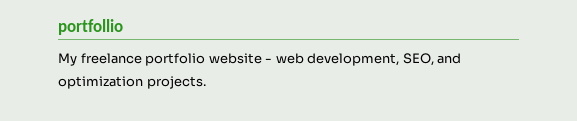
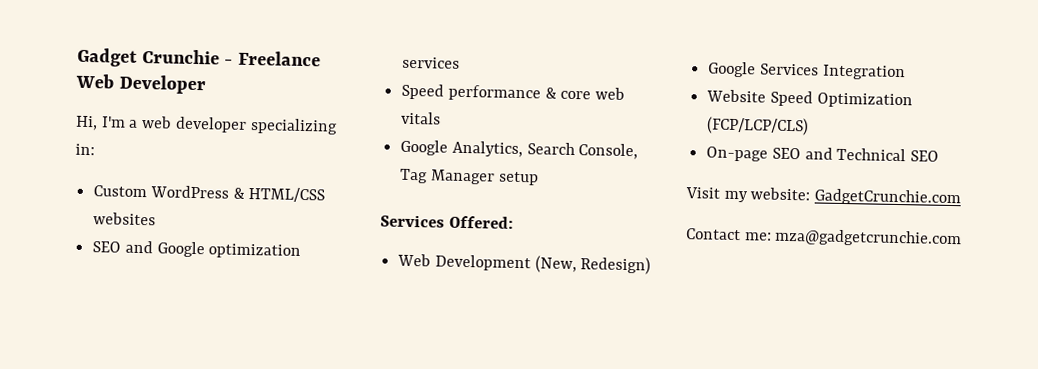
- portfollio
- My freelance portfolio website - web development, SEO, and optimization projects.
+ Gadget Crunchie - Freelance Web Developer
+ Hi, I'm a web developer specializing in:
+ Custom WordPress & HTML/CSS websites
+ SEO and Google optimization services
+ Speed performance & core web vitals
+ Google Analytics, Search Console, Tag Manager setup
+ Services Offered:
+ Web Development (New, Redesign)
+ Google Services Integration
+ Website Speed Optimization (FCP/LCP/CLS)
+ On-page SEO and Technical SEO
+ Visit my website: GadgetCrunchie.com
+ Contact me: mza@gadgetcrunchie.com

